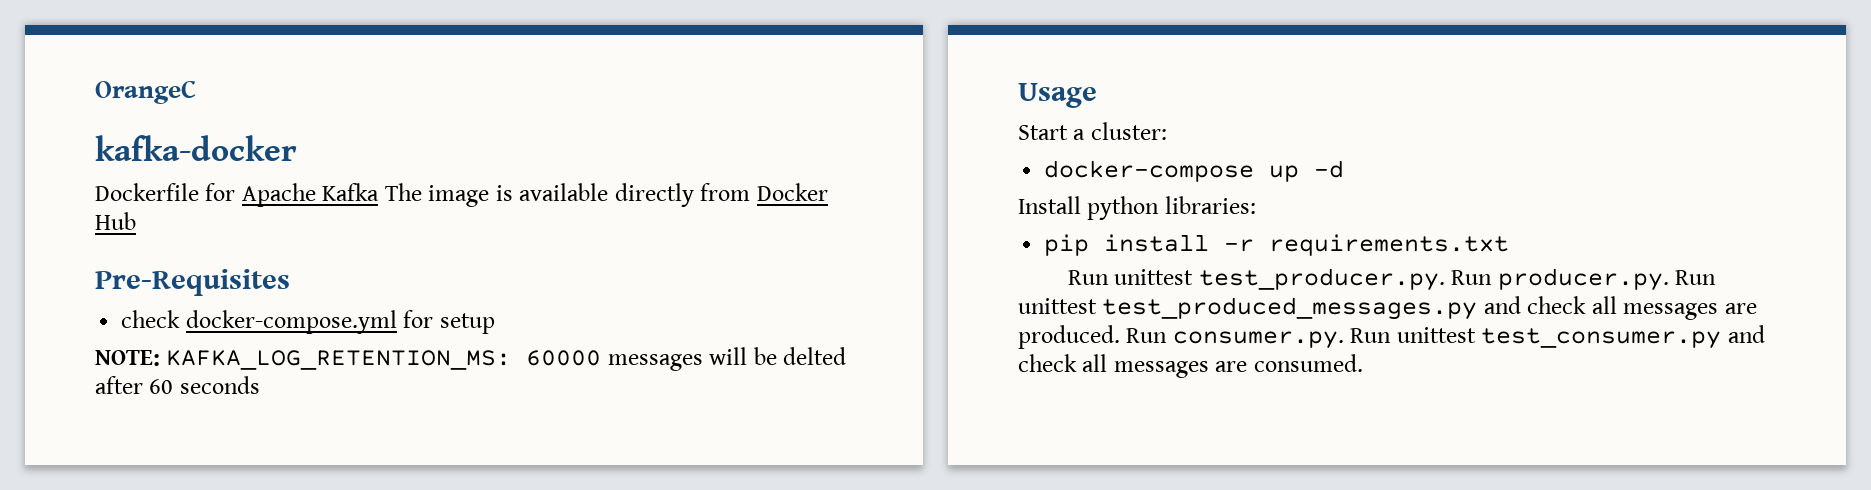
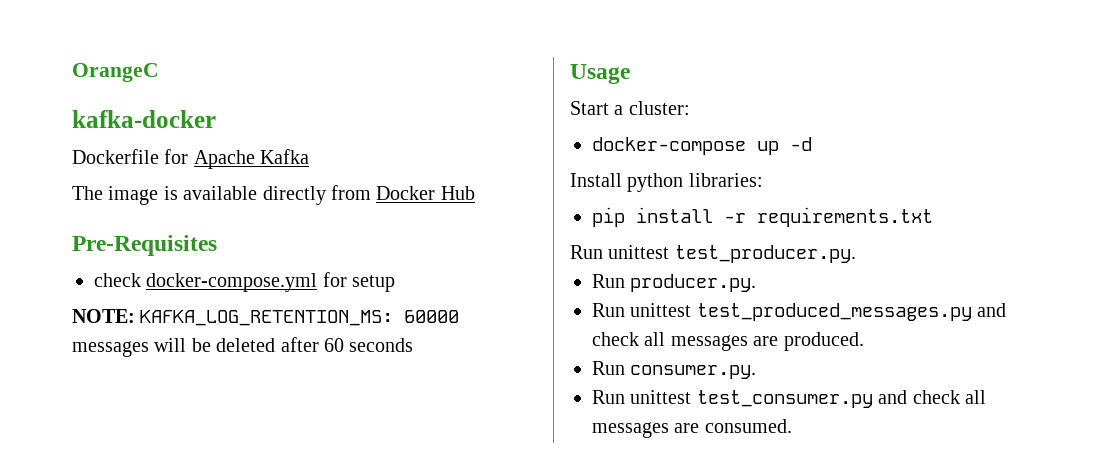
- Dockerfile for Apache Kafka The image is available directly from Docker Hub
+ Dockerfile for Apache Kafka
+ The image is available directly from Docker Hub
- NOTE: KAFKA_LOG_RETENTION_MS: 60000 messages will be delted after 60 seconds
+ NOTE: KAFKA_LOG_RETENTION_MS: 60000 messages will be deleted after 60 seconds
- Run unittest test_producer.py. Run producer.py. Run unittest test_produced_messages.py and check all messages are produced. Run consumer.py. Run unittest test_consumer.py and check all messages are consumed.
+ Run unittest test_producer.py.
+ Run producer.py.
+ Run unittest test_produced_messages.py and check all messages are produced.
+ Run consumer.py.
+ Run unittest test_consumer.py and check all messages are consumed.

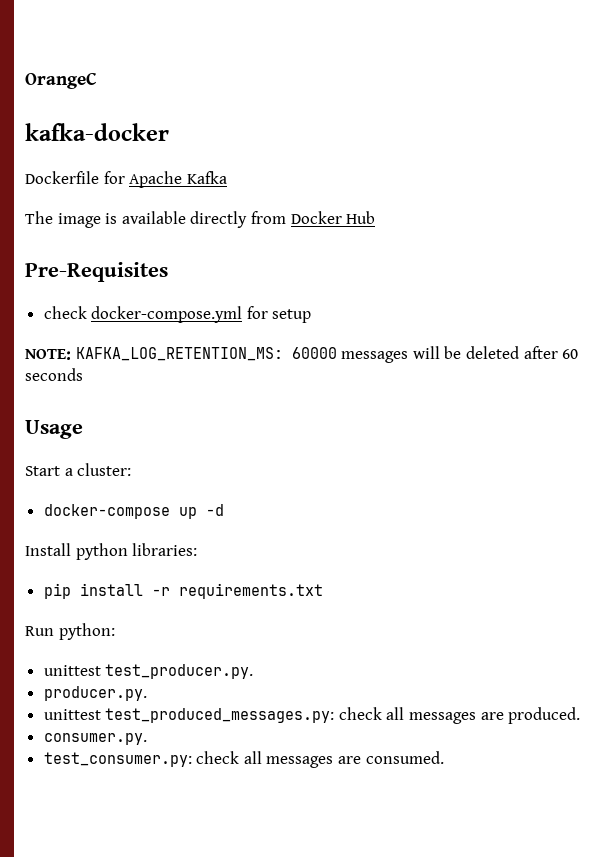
- Run unittest test_producer.py.
+ Run python:
+ unittest test_producer.py.
- Run producer.py.
+ producer.py.
- Run unittest test_produced_messages.py and check all messages are produced.
+ unittest test_produced_messages.py: check all messages are produced.
- Run consumer.py.
+ consumer.py.
- Run unittest test_consumer.py and check all messages are consumed.
+ test_consumer.py: check all messages are consumed.

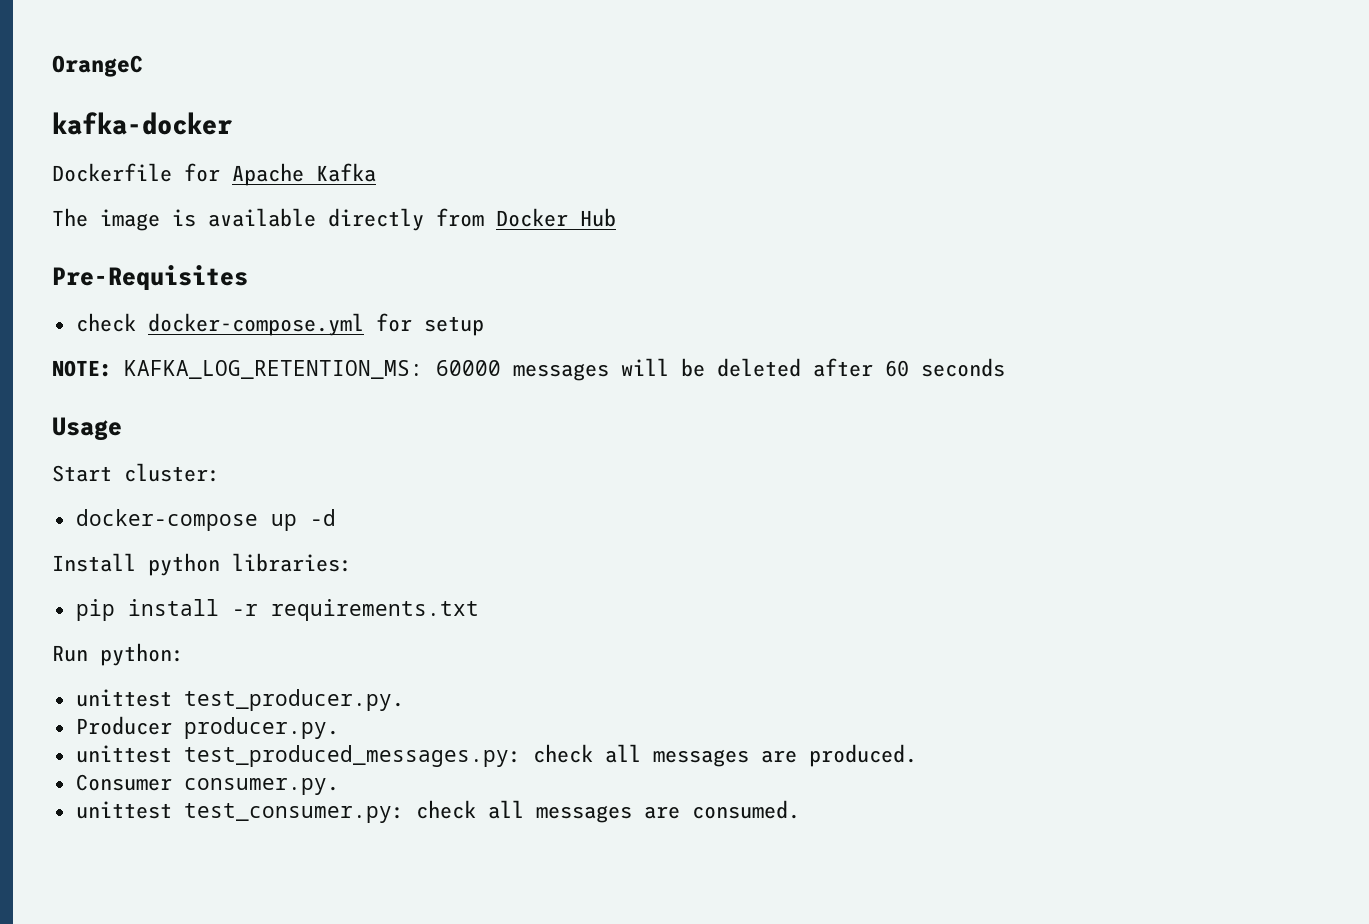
- Start a cluster:
+ Start cluster:
- producer.py.
+ Producer producer.py.
- consumer.py.
+ Consumer consumer.py.
- test_consumer.py: check all messages are consumed.
+ unittest test_consumer.py: check all messages are consumed.

